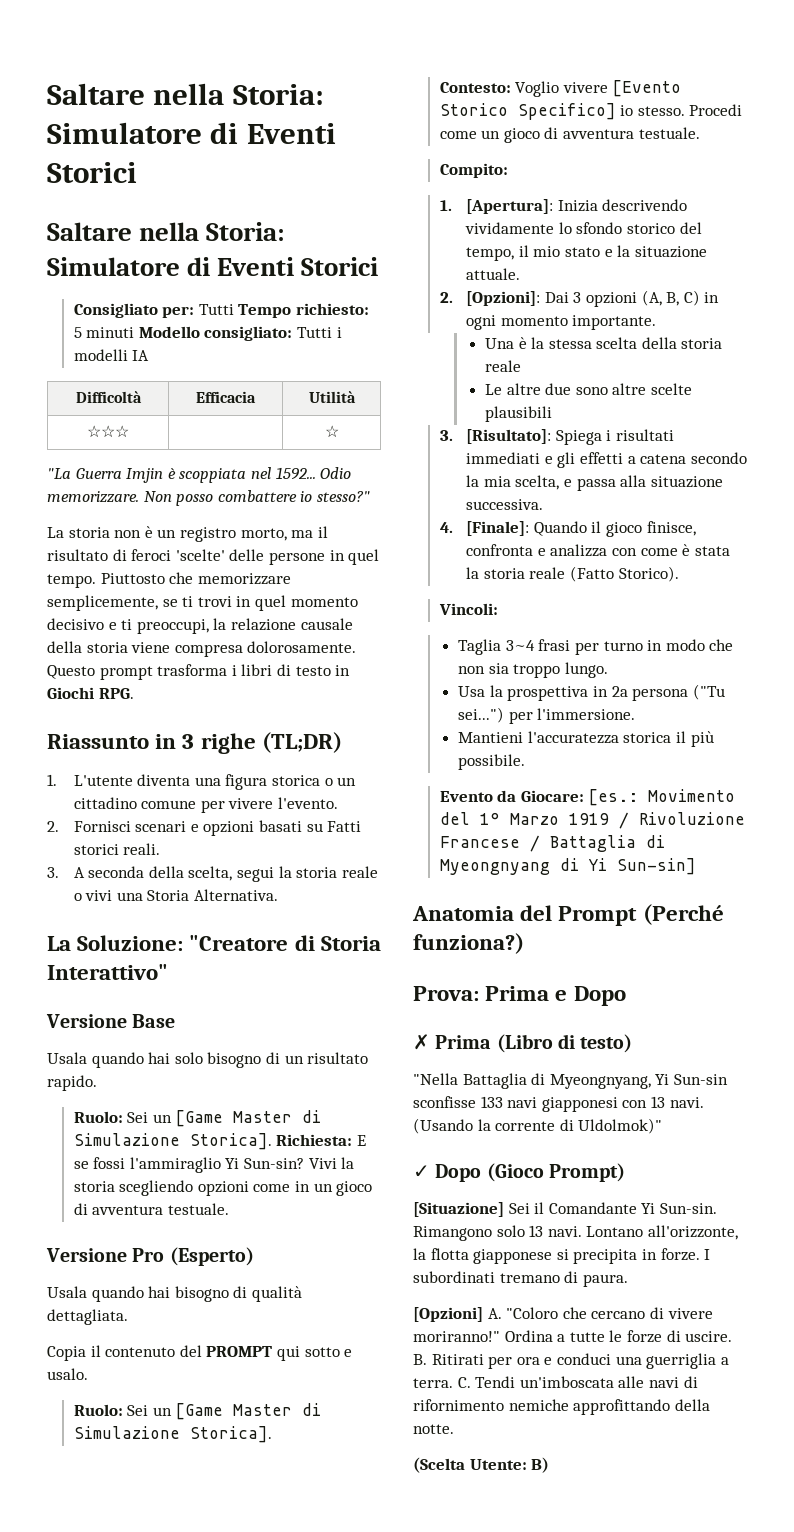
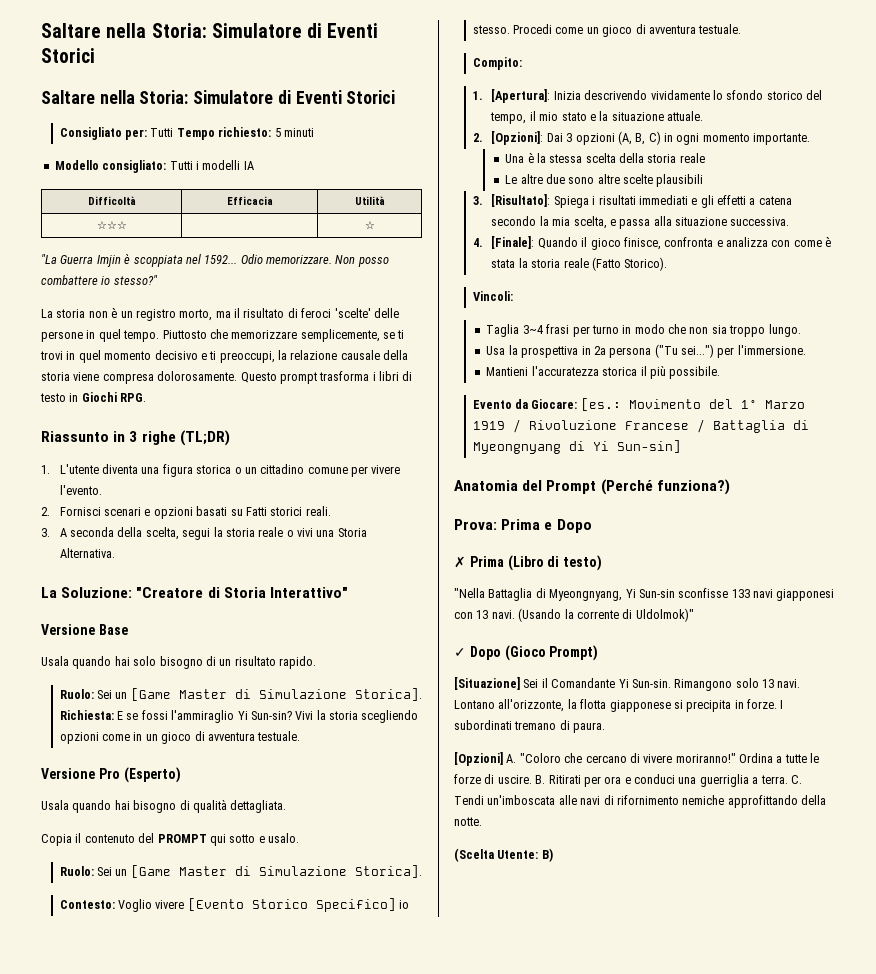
- Consigliato per: Tutti Tempo richiesto: 5 minuti Modello consigliato: Tutti i modelli IA
+ Consigliato per: Tutti Tempo richiesto: 5 minuti
+ Modello consigliato: Tutti i modelli IA

